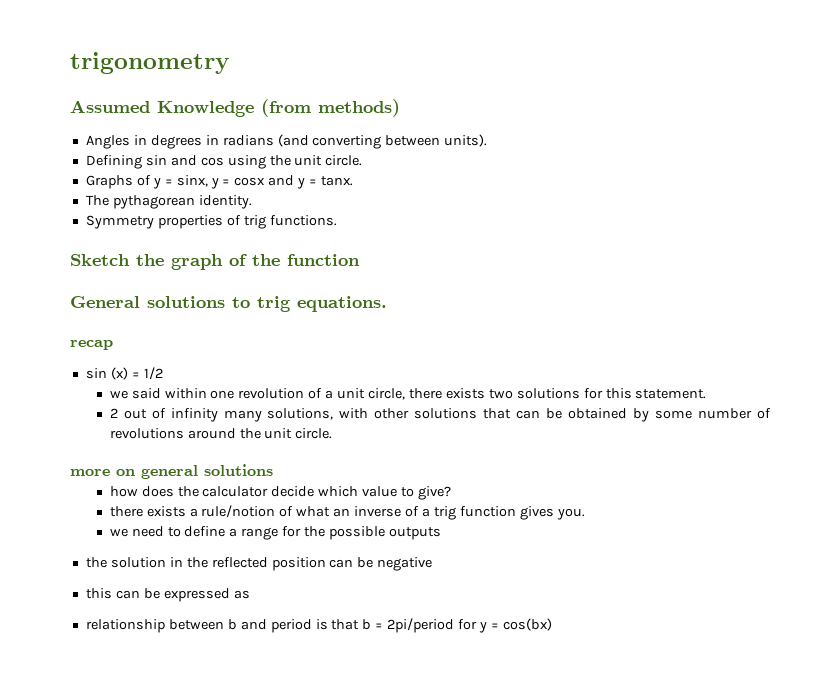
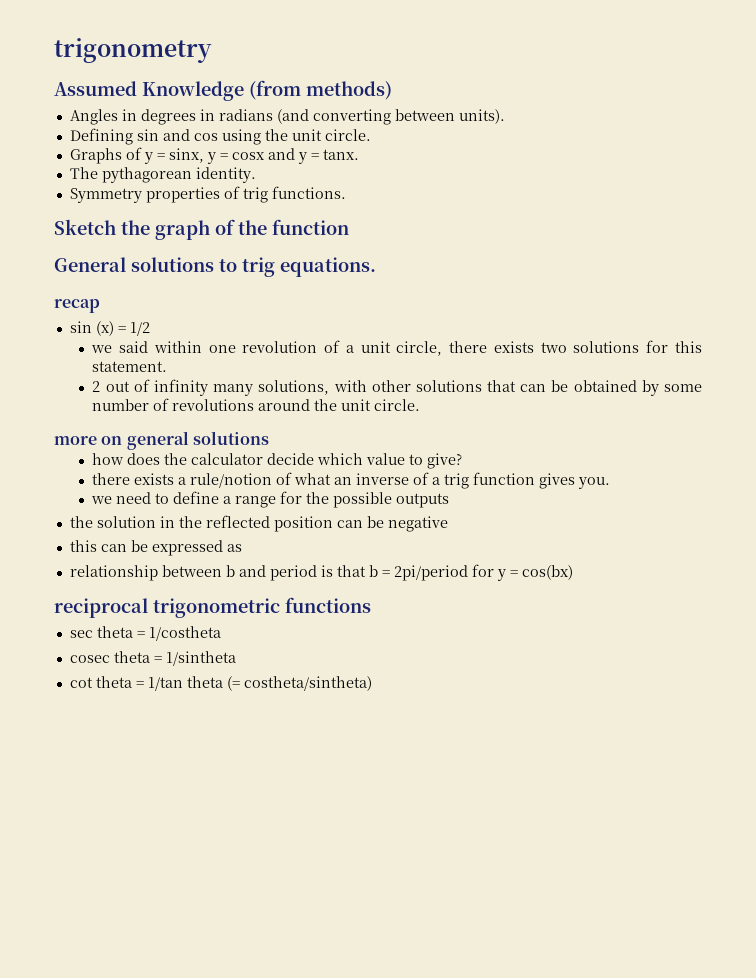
+ reciprocal trigonometric functions
+ sec theta = 1/costheta
+ cosec theta = 1/sintheta
+ cot theta = 1/tan theta (= costheta/sintheta)

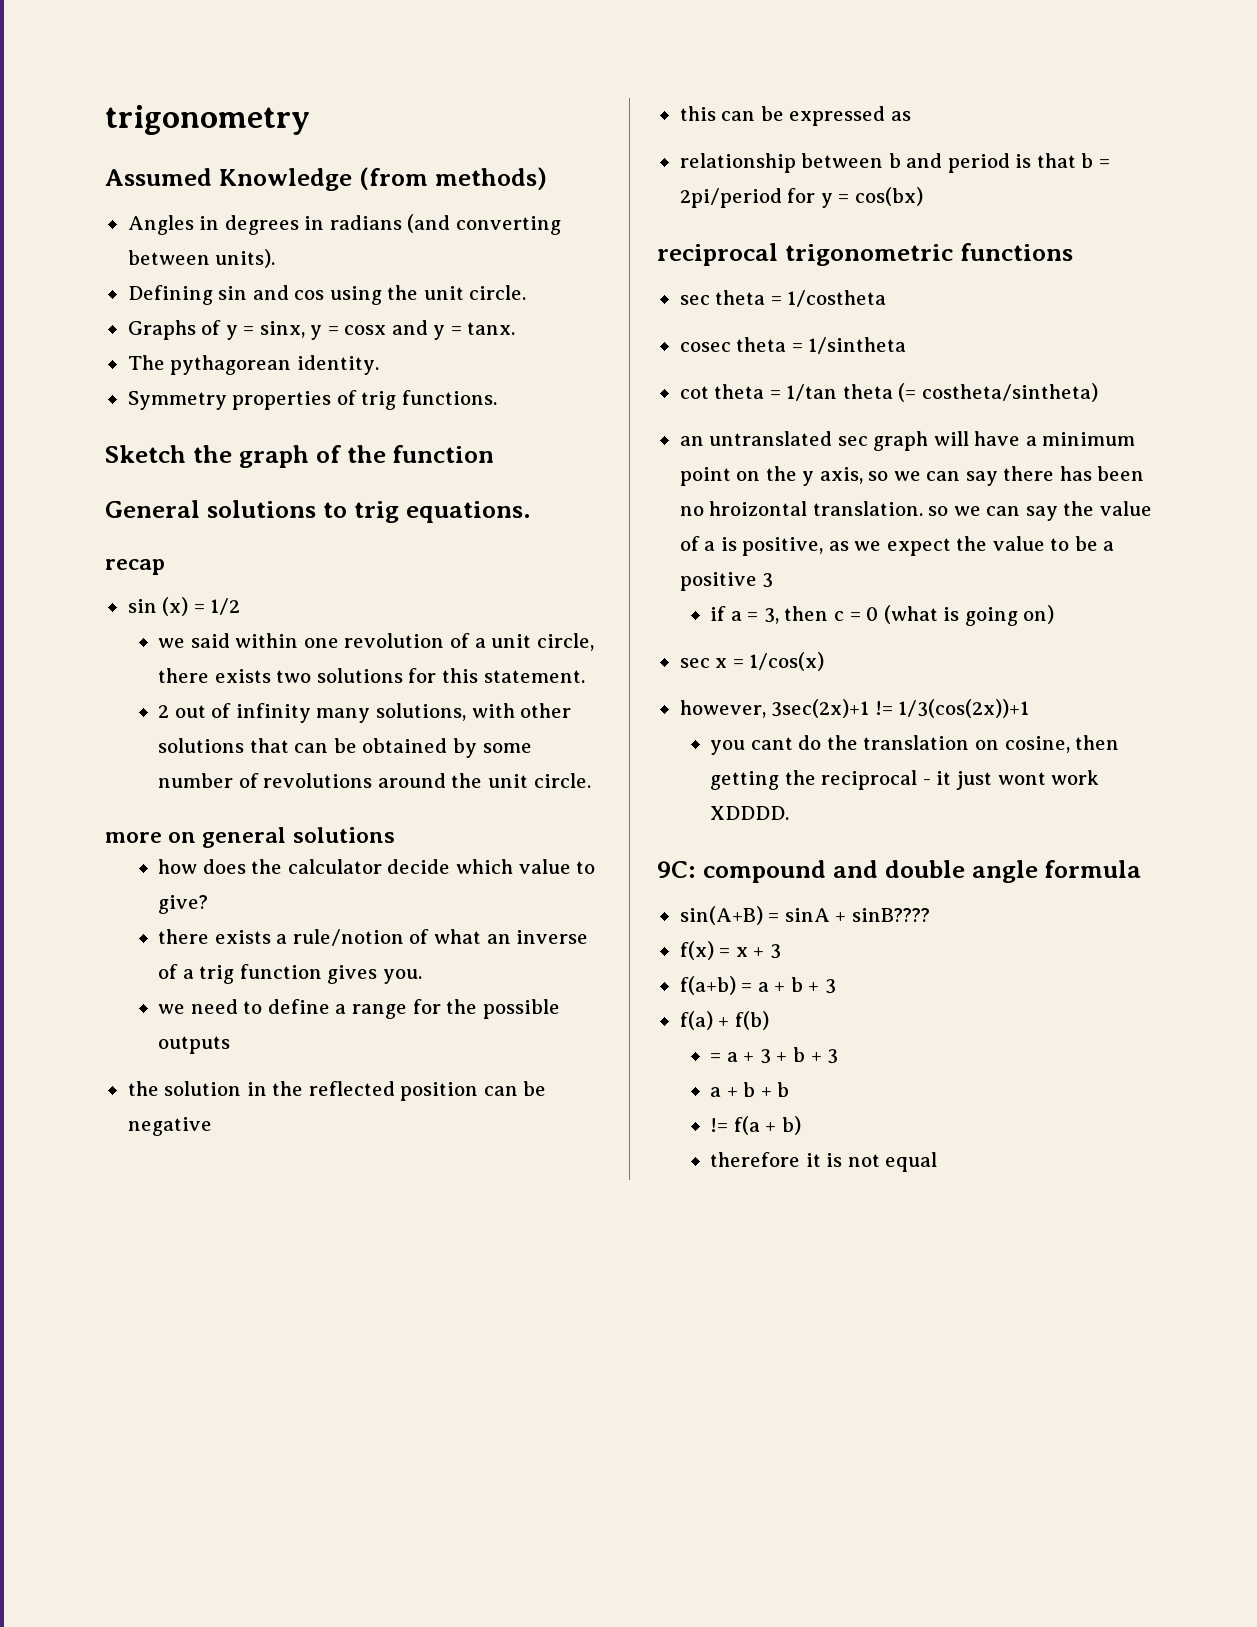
+ an untranslated sec graph will have a minimum point on the y axis, so we can say there has been no hroizontal translation. so we can say the value of a is positive, as we expect the value to be a positive 3
+ if a = 3, then c = 0 (what is going on)
+ sec x = 1/cos(x)
+ however, 3sec(2x)+1 != 1/3(cos(2x))+1
+ you cant do the translation on cosine, then getting the reciprocal - it just wont work XDDDD.
+ 9C: compound and double angle formula
+ sin(A+B) = sinA + sinB????
+ f(x) = x + 3
+ f(a+b) = a + b + 3
+ f(a) + f(b)
+ = a + 3 + b + 3
+ a + b + b
+ != f(a + b)
+ therefore it is not equal

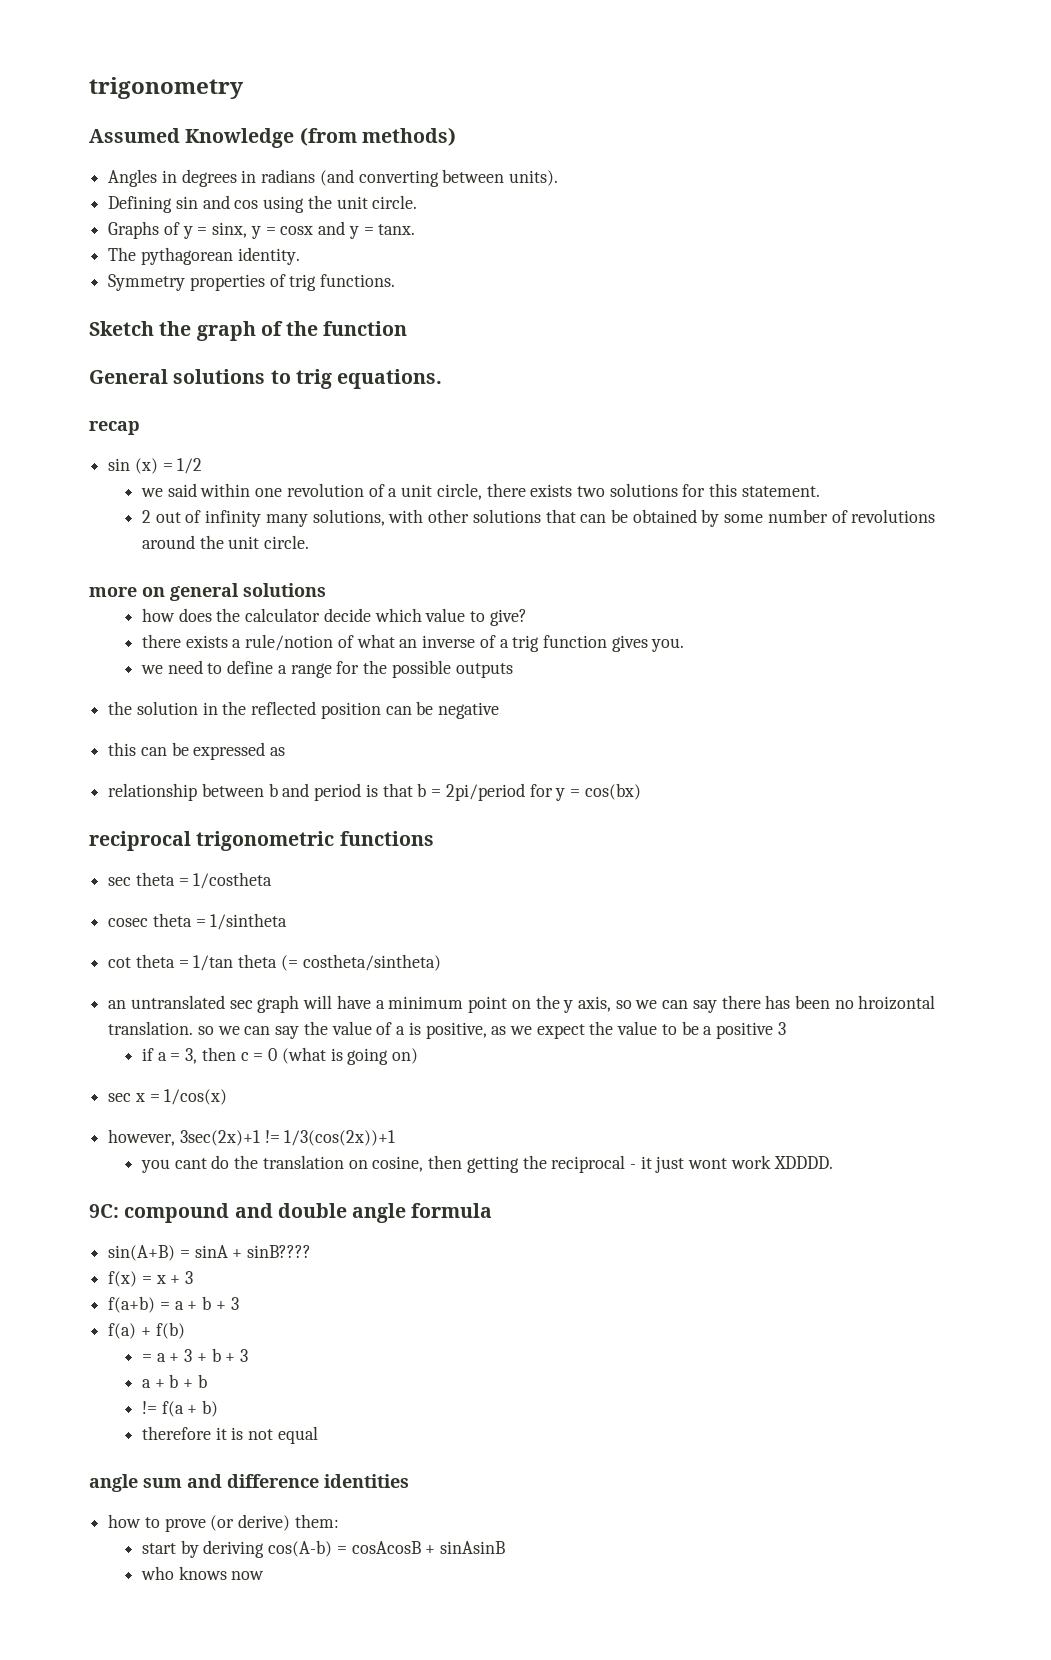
+ angle sum and difference identities
+ how to prove (or derive) them:
+ start by deriving cos(A-b) = cosAcosB + sinAsinB
+ who knows now

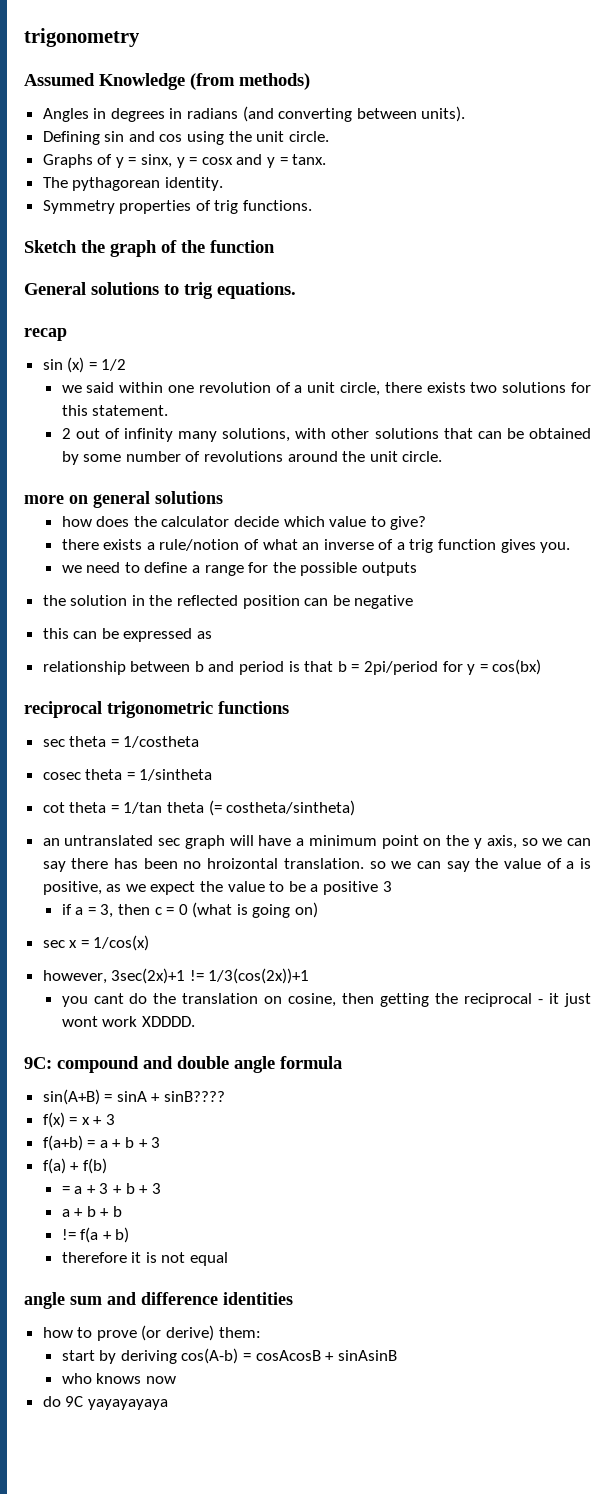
+ do 9C yayayayaya

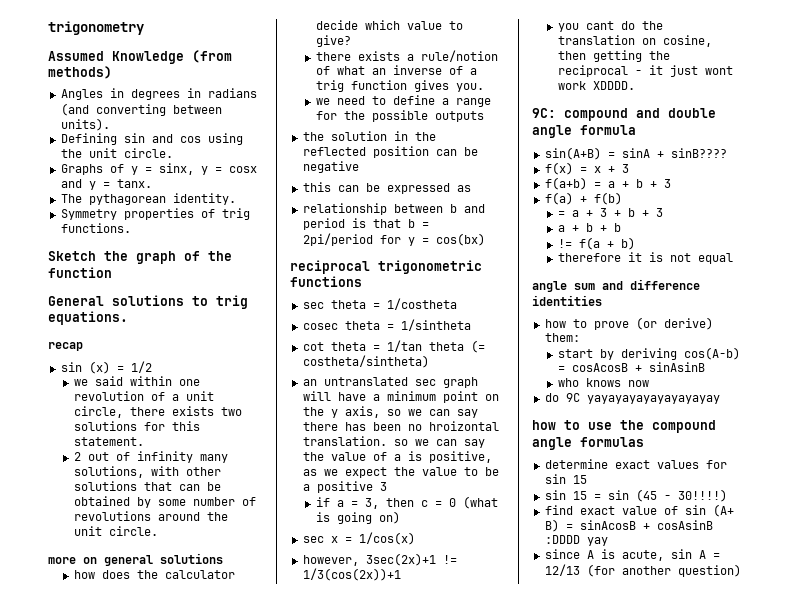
- do 9C yayayayaya
+ do 9C yayayayayayayayayay
+ how to use the compound angle formulas
+ determine exact values for sin 15
+ sin 15 = sin (45 - 30!!!!)
+ find exact value of sin (A+ B) = sinAcosB + cosAsinB :DDDD yay
+ since A is acute, sin A = 12/13 (for another question)

